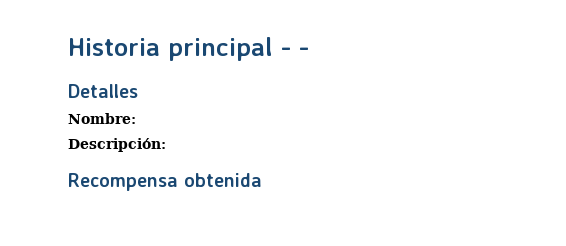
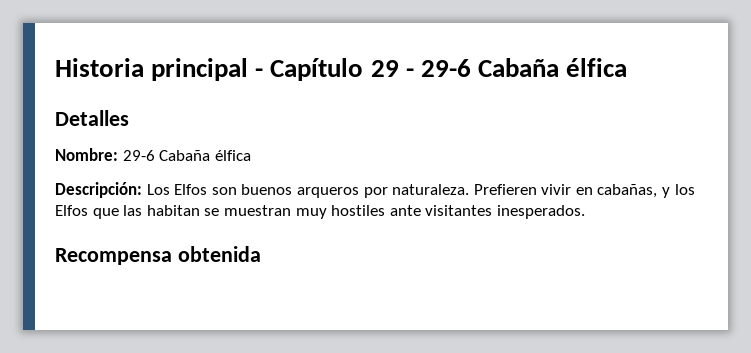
- Historia principal - -
+ Historia principal - Capítulo 29 - 29-6 Cabaña élfica
- Nombre:
- Descripción:
+ Nombre: 29-6 Cabaña élfica
+ Descripción: Los Elfos son buenos arqueros por naturaleza. Prefieren vivir en cabañas, y los Elfos que las habitan se muestran muy hostiles ante visitantes inesperados.

